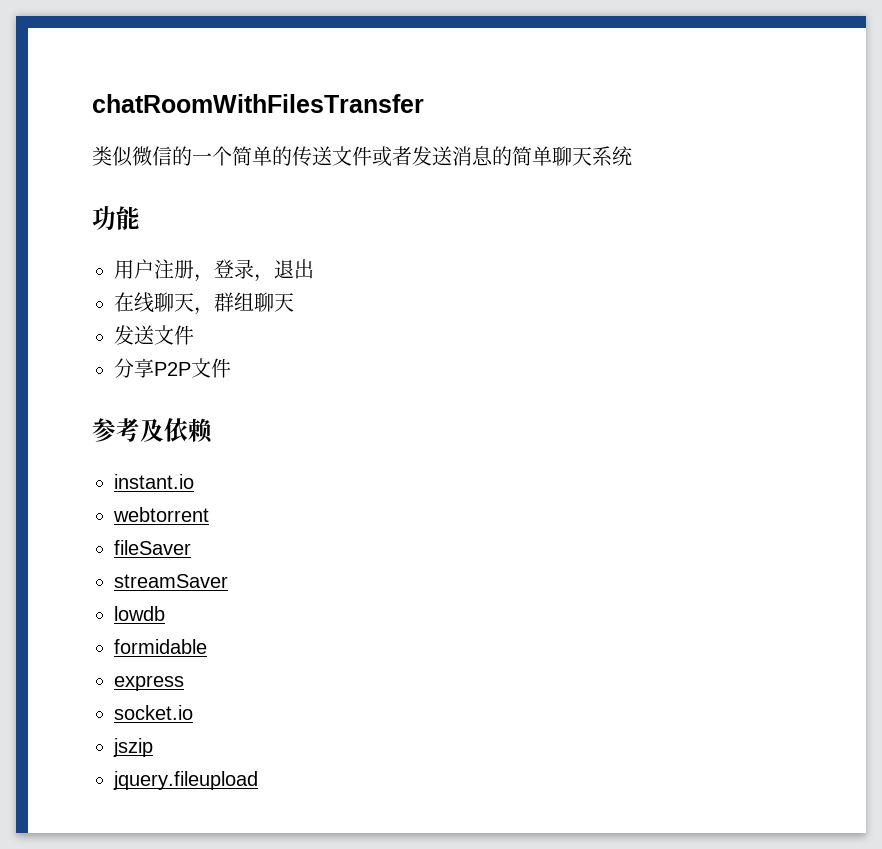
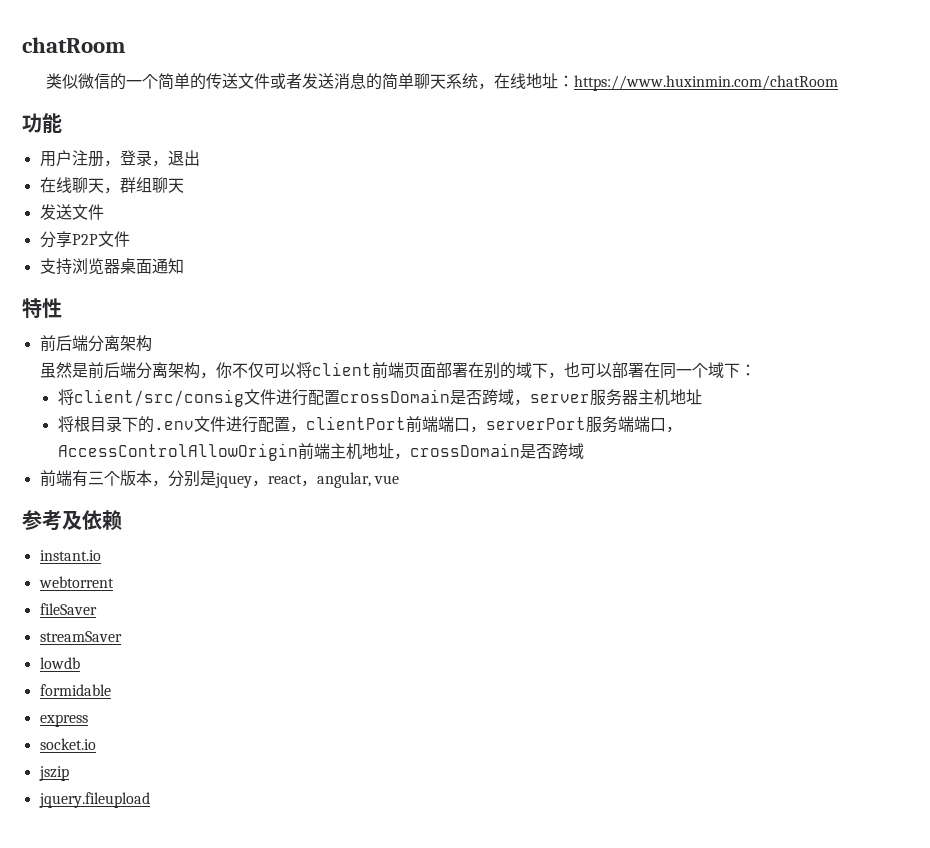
- chatRoomWithFilesTransfer
+ chatRoom
- 类似微信的一个简单的传送文件或者发送消息的简单聊天系统
+ 类似微信的一个简单的传送文件或者发送消息的简单聊天系统，在线地址：https://www.huxinmin.com/chatRoom
+ 支持浏览器桌面通知
+ 特性
+ 前后端分离架构
+ 虽然是前后端分离架构，你不仅可以将client前端页面部署在别的域下，也可以部署在同一个域下：
+ 将client/src/consig文件进行配置crossDomain是否跨域，server服务器主机地址
+ 将根目录下的.env文件进行配置，clientPort前端端口，serverPort服务端端口，AccessControlAllowOrigin前端主机地址，crossDomain是否跨域
+ 前端有三个版本，分别是jquey，react，angular, vue

